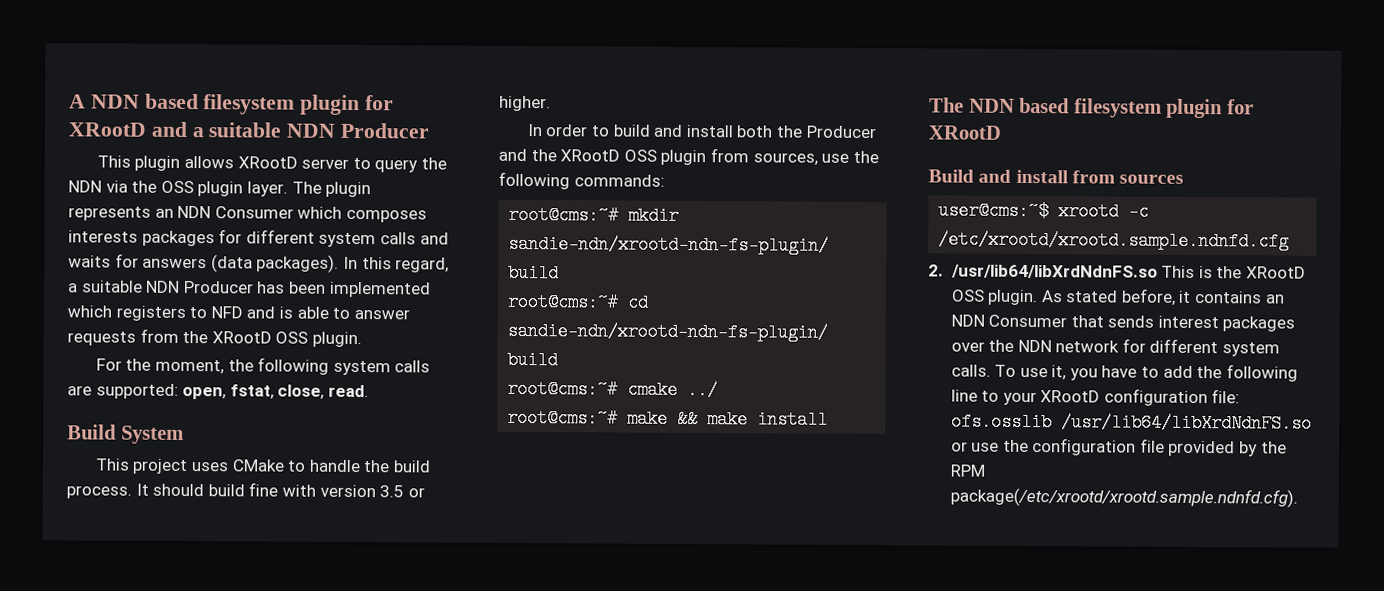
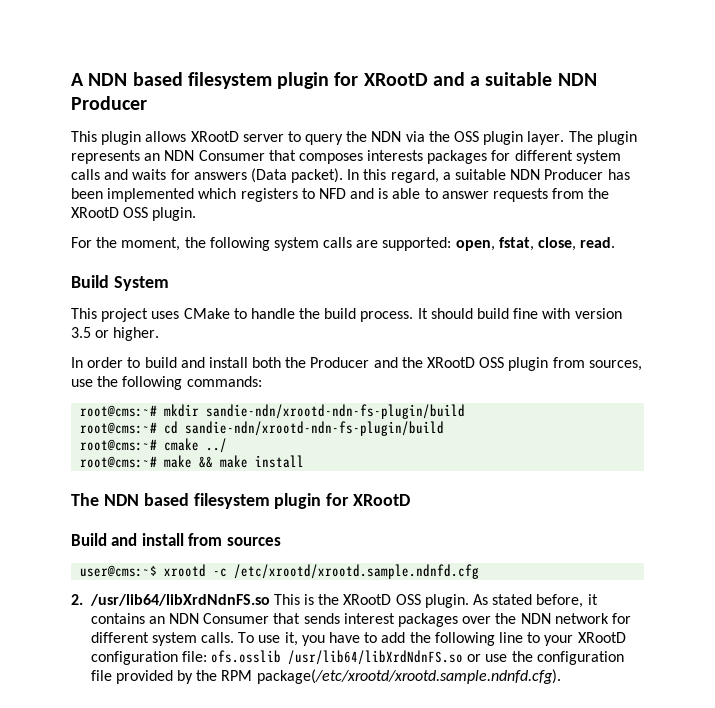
- The plugin represents an NDN Consumer which composes interests packages for different system calls and waits for answers (data packages).
+ The plugin represents an NDN Consumer that composes interests packages for different system calls and waits for answers (Data packet).

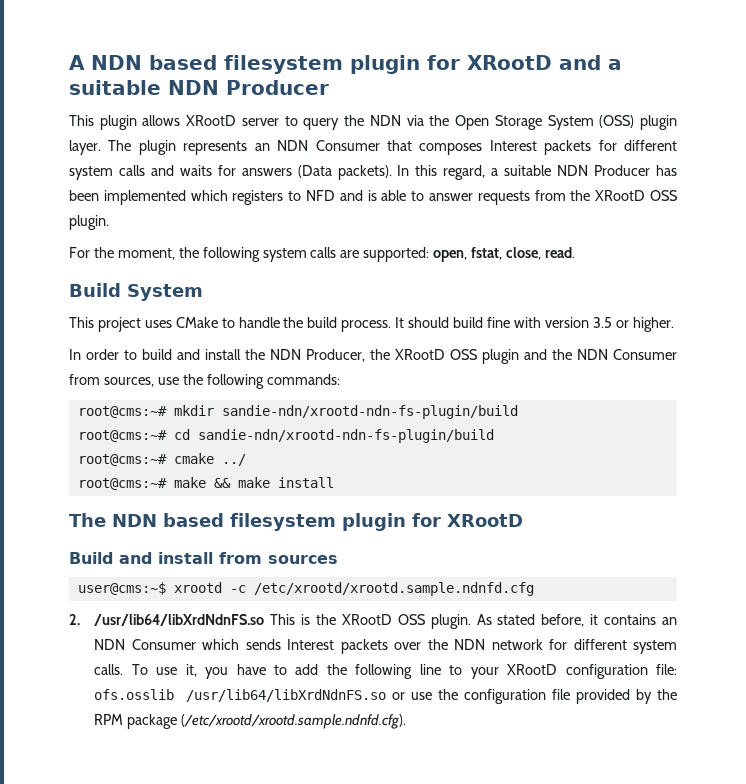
- This plugin allows XRootD server to query the NDN via the OSS plugin layer.
+ This plugin allows XRootD server to query the NDN via the Open Storage System (OSS) plugin layer.
- The plugin represents an NDN Consumer that composes interests packages for different system calls and waits for answers (Data packet).
+ The plugin represents an NDN Consumer that composes Interest packets for different system calls and waits for answers (Data packets).
- In order to build and install both the Producer and the XRootD OSS plugin from sources, use the following commands:
+ In order to build and install the NDN Producer, the XRootD OSS plugin and the NDN Consumer from sources, use the following commands:
- As stated before, it contains an NDN Consumer that sends interest packages over the NDN network for different system calls.
+ As stated before, it contains an NDN Consumer which sends Interest packets over the NDN network for different system calls.
- To use it, you have to add the following line to your XRootD configuration file: ofs.osslib /usr/lib64/libXrdNdnFS.so or use the configuration file provided by the RPM package(/etc/xrootd/xrootd.sample.ndnfd.cfg).
+ To use it, you have to add the following line to your XRootD configuration file: ofs.osslib /usr/lib64/libXrdNdnFS.so or use the configuration file provided by the RPM package (/etc/xrootd/xrootd.sample.ndnfd.cfg).

